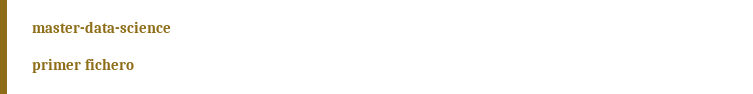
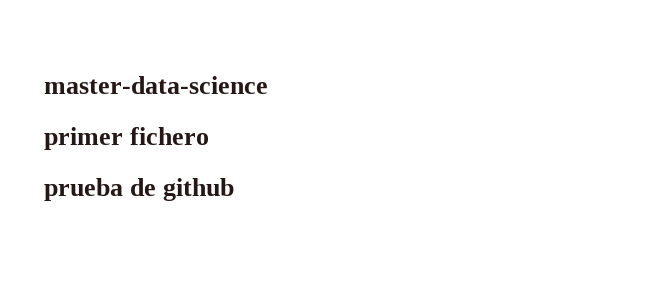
+ prueba de github

